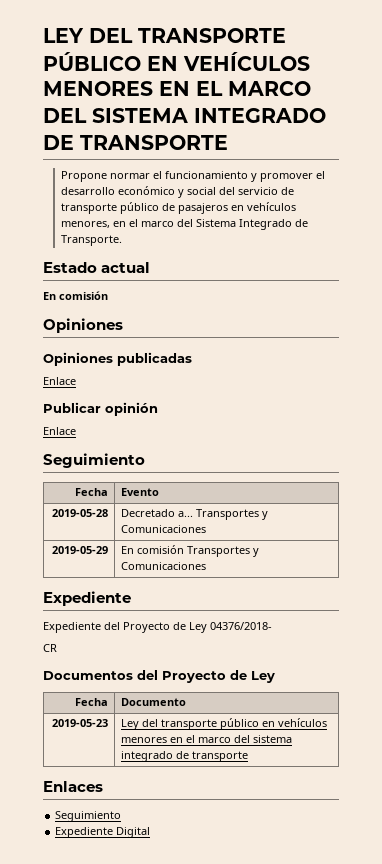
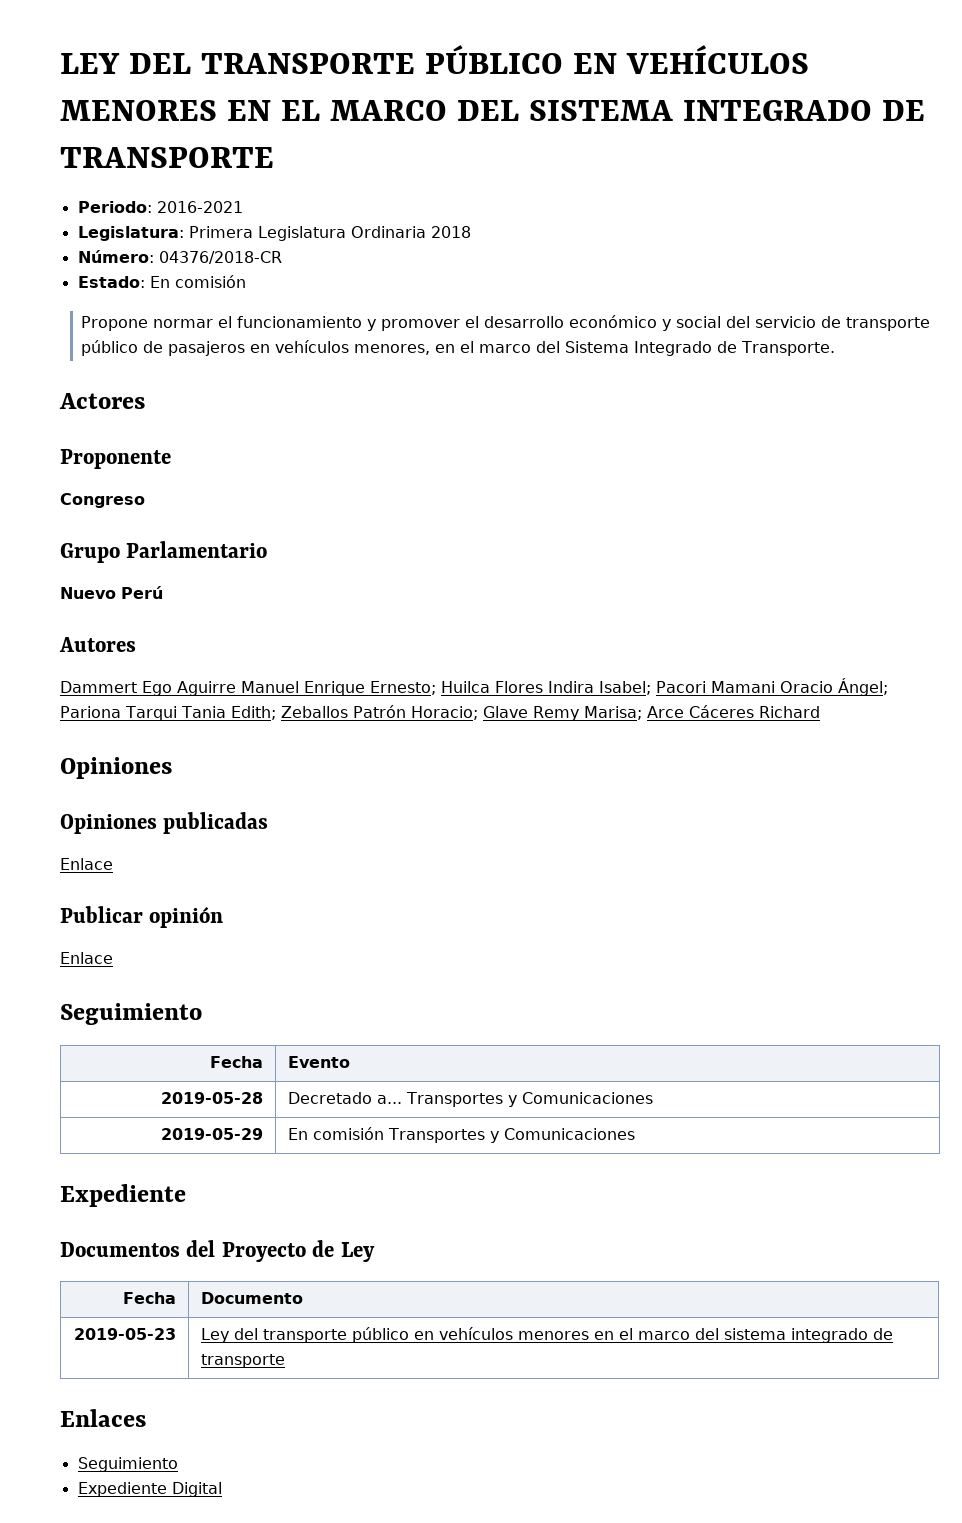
+ Periodo: 2016-2021
+ Legislatura: Primera Legislatura Ordinaria 2018
+ Número: 04376/2018-CR
+ Estado: En comisión
- Estado actual
- En comisión
+ Actores
+ Proponente
+ Congreso
+ Grupo Parlamentario
+ Nuevo Perú
+ Autores
+ Dammert Ego Aguirre Manuel Enrique Ernesto; Huilca Flores Indira Isabel; Pacori Mamani Oracio Ángel; Pariona Tarqui Tania Edith; Zeballos Patrón Horacio; Glave Remy Marisa; Arce Cáceres Richard
- Expediente del Proyecto de Ley 04376/2018-
- CR

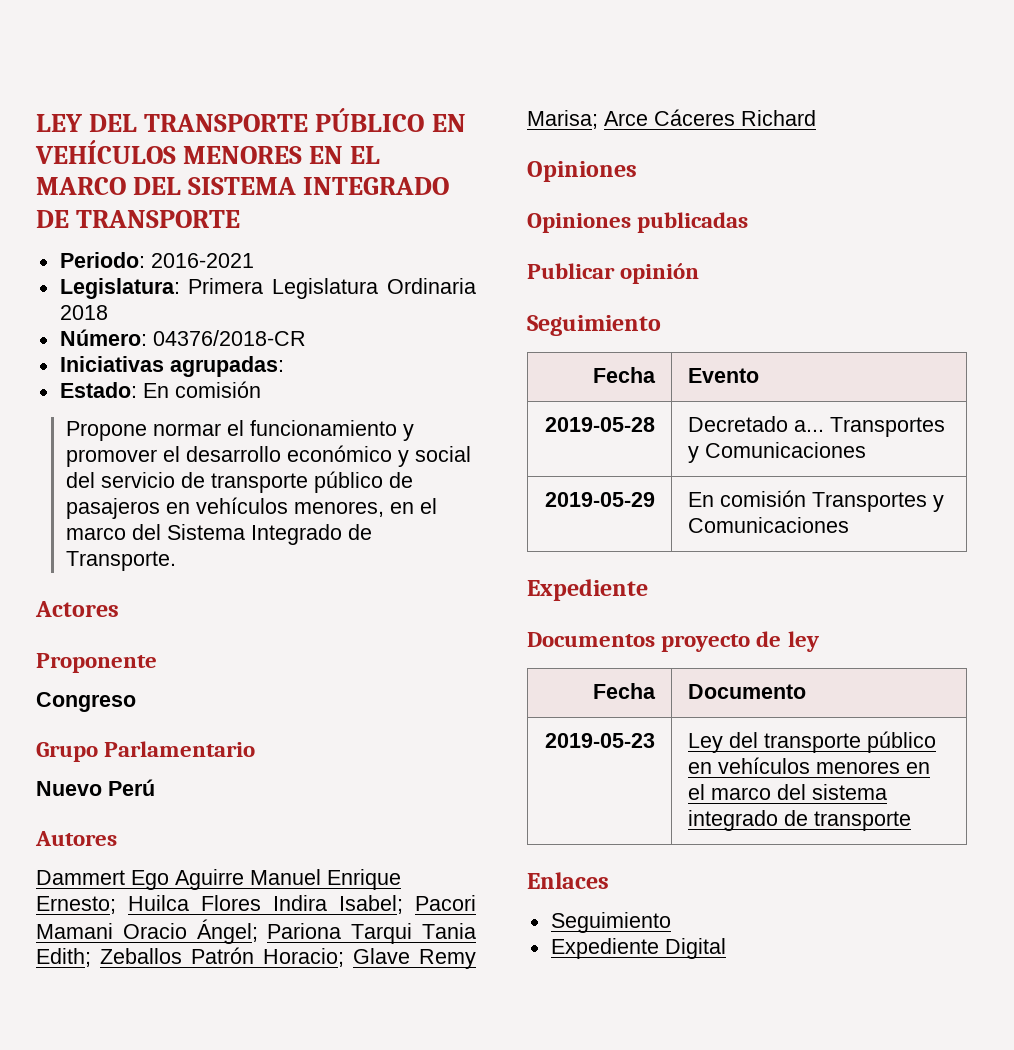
+ Iniciativas agrupadas:
  Opiniones publicadas
- Enlace
  Publicar opinión
- Enlace
- Documentos del Proyecto de Ley
+ Documentos proyecto de ley

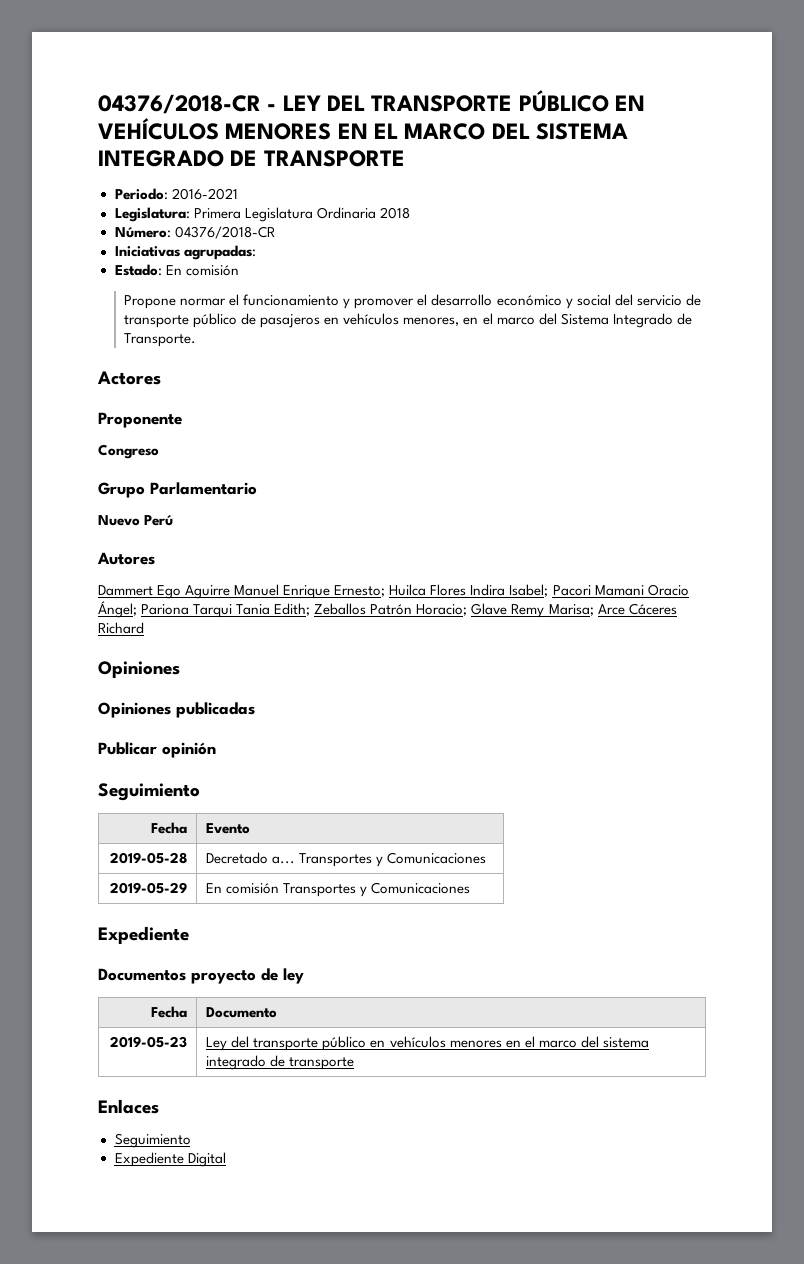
- LEY DEL TRANSPORTE PÚBLICO EN VEHÍCULOS MENORES EN EL MARCO DEL SISTEMA INTEGRADO DE TRANSPORTE
+ 04376/2018-CR - LEY DEL TRANSPORTE PÚBLICO EN VEHÍCULOS MENORES EN EL MARCO DEL SISTEMA INTEGRADO DE TRANSPORTE

